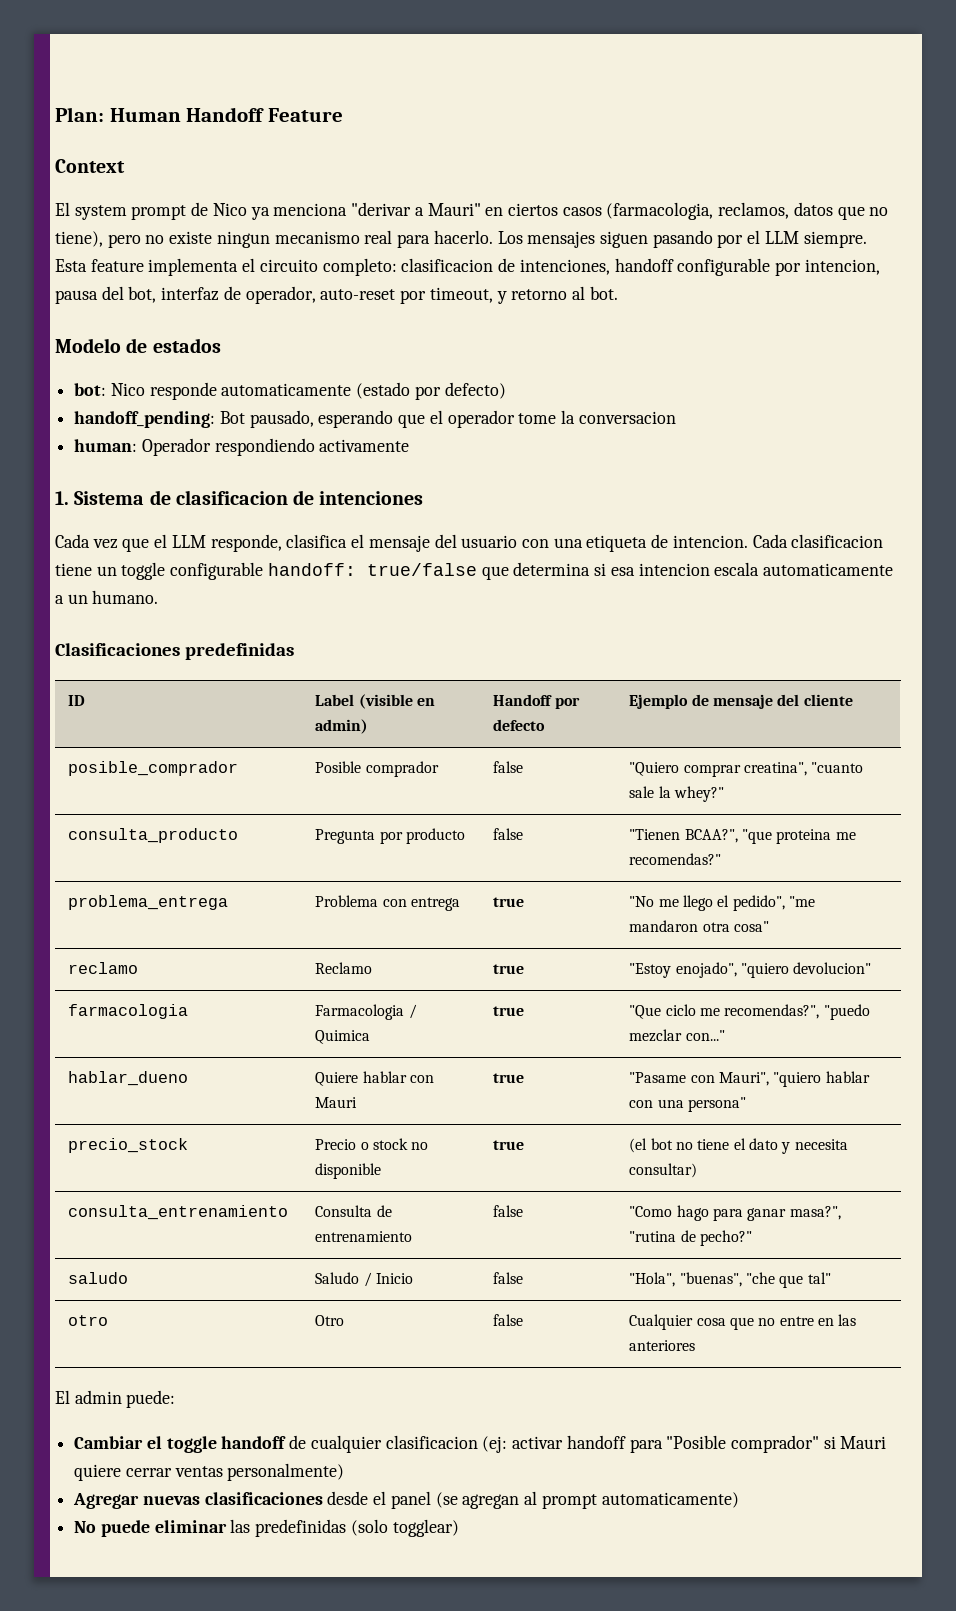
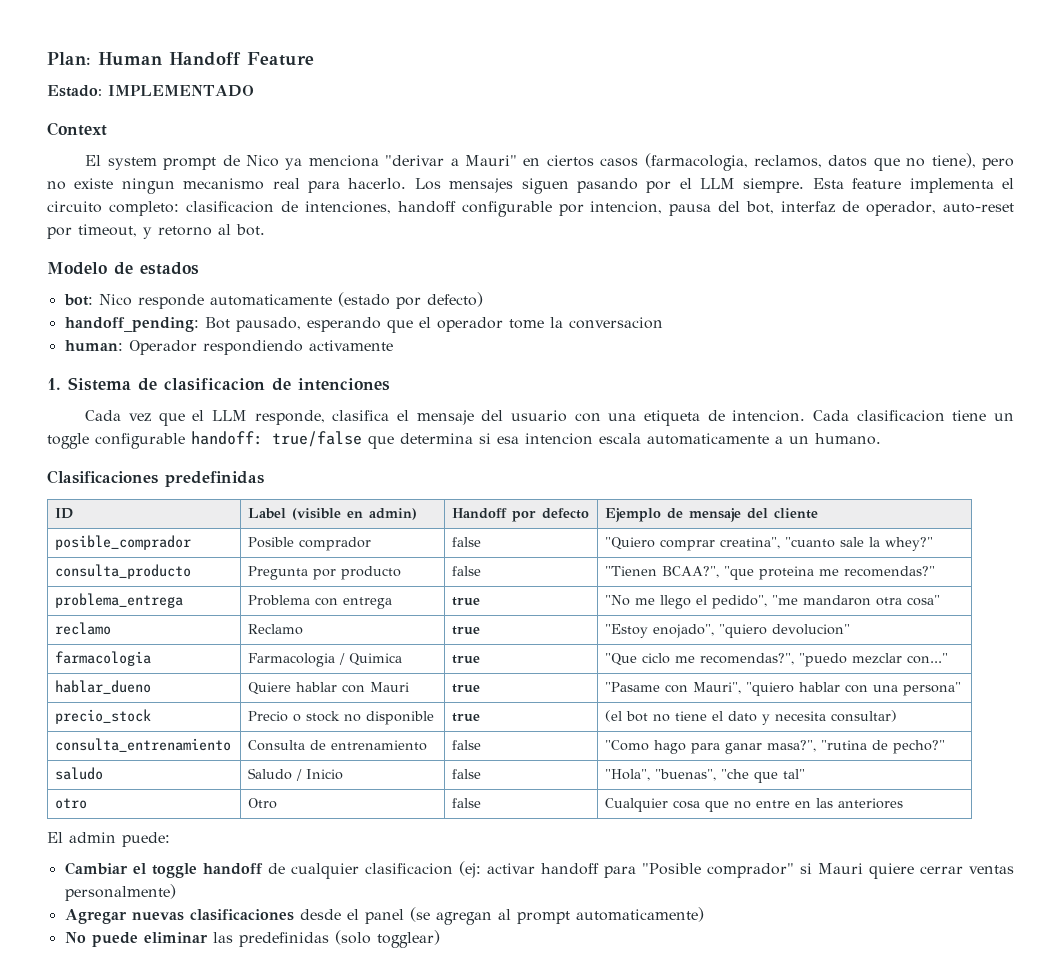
+ Estado: IMPLEMENTADO

